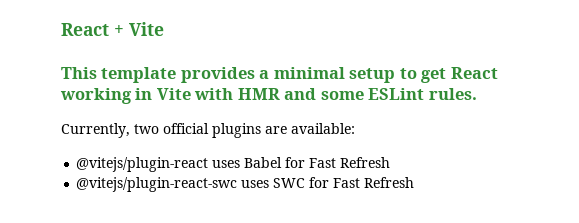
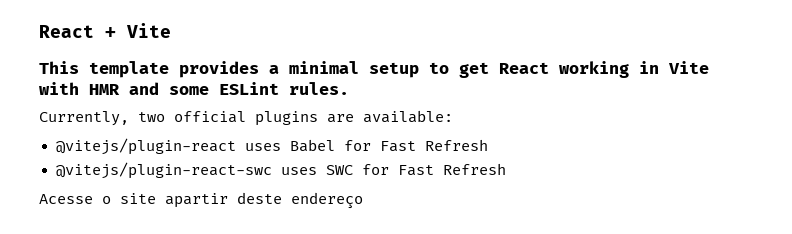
+ Acesse o site apartir deste endereço

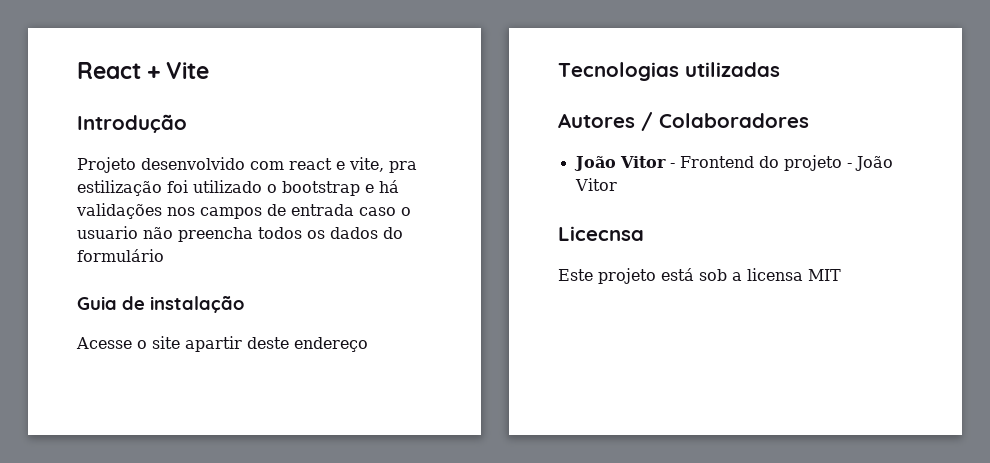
- This template provides a minimal setup to get React working in Vite with HMR and some ESLint rules.
- Currently, two official plugins are available:
- @vitejs/plugin-react uses Babel for Fast Refresh
- @vitejs/plugin-react-swc uses SWC for Fast Refresh
+ Introdução
+ Projeto desenvolvido com react e vite, pra estilização foi utilizado o bootstrap e há validações nos campos de entrada caso o usuario não preencha todos os dados do formulário
+ Guia de instalação
+ Tecnologias utilizadas
+ Autores / Colaboradores
+ João Vitor - Frontend do projeto - João Vitor
+ Licecnsa
+ Este projeto está sob a licensa MIT

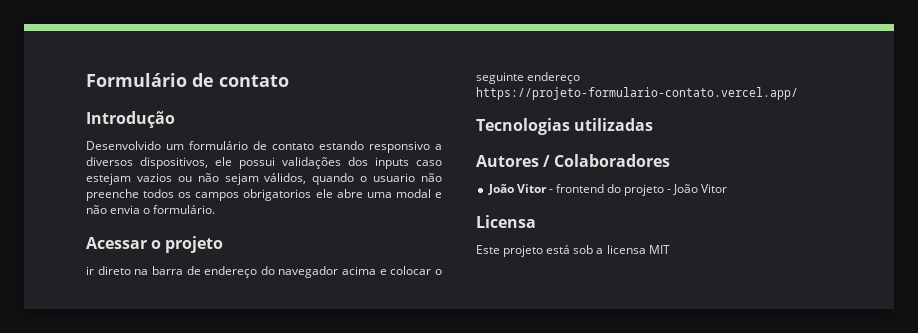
- React + Vite
+ Formulário de contato
  Introdução
- Projeto desenvolvido com react e vite, pra estilização foi utilizado o bootstrap e há validações nos campos de entrada caso o usuario não preencha todos os dados do formulário
- Guia de instalação
- Acesse o site apartir deste endereço
+ Desenvolvido um formulário de contato estando responsivo a diversos dispositivos, ele possui validações dos inputs caso estejam vazios ou não sejam válidos, quando o usuario não preenche todos os campos obrigatorios ele abre uma modal e não envia o formulário.
+ Acessar o projeto
+ ir direto na barra de endereço do navegador acima e colocar o seguinte endereço https://projeto-formulario-contato.vercel.app/
- João Vitor - Frontend do projeto - João Vitor
+ João Vitor - frontend do projeto - João Vitor
- Licecnsa
+ Licensa

